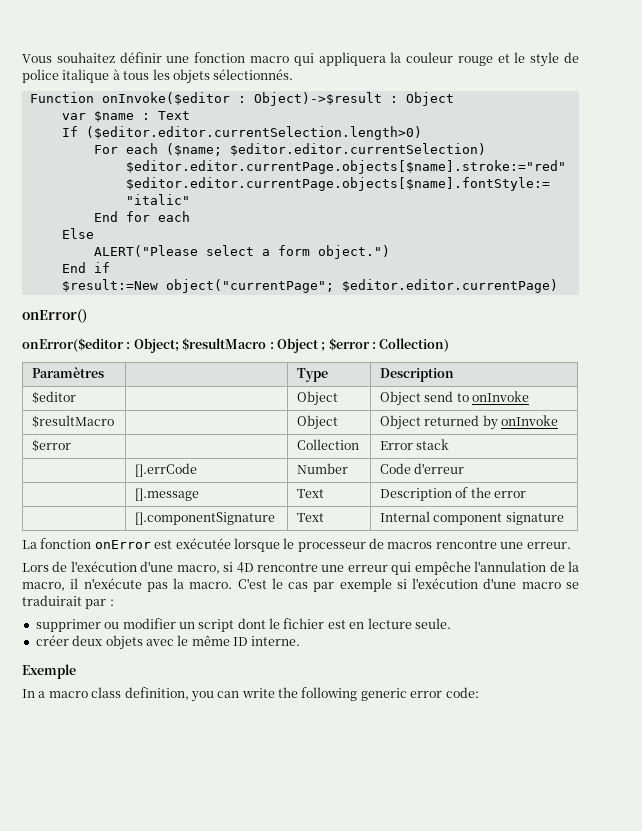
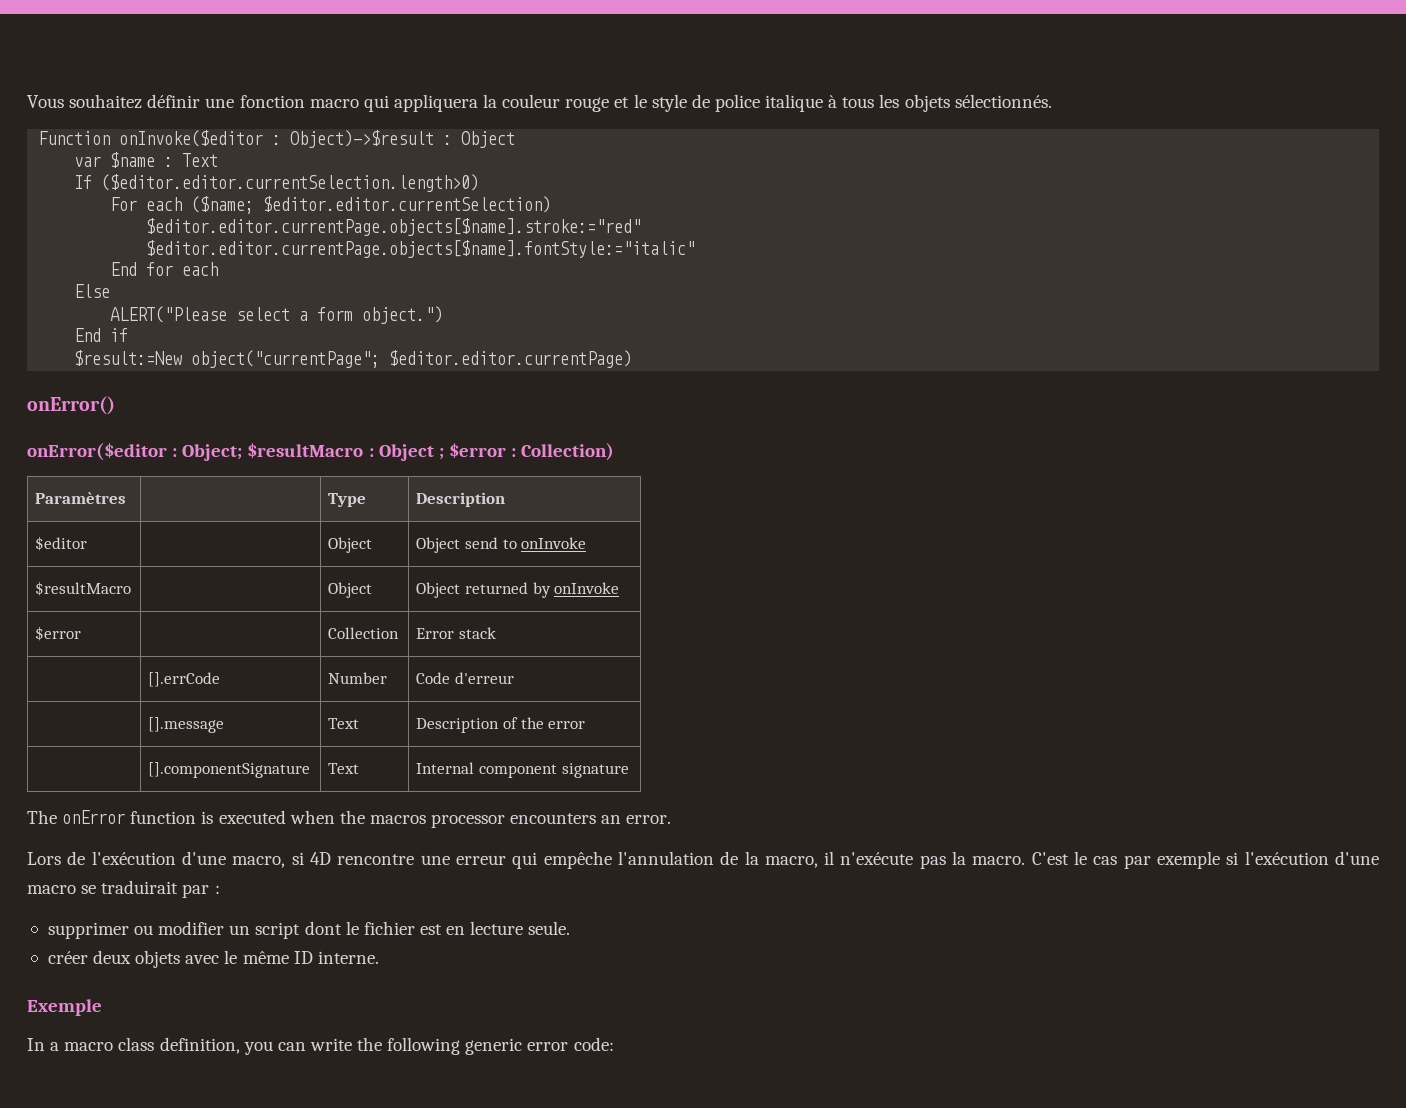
- La fonction onError est exécutée lorsque le processeur de macros rencontre une erreur.
+ The onError function is executed when the macros processor encounters an error.

